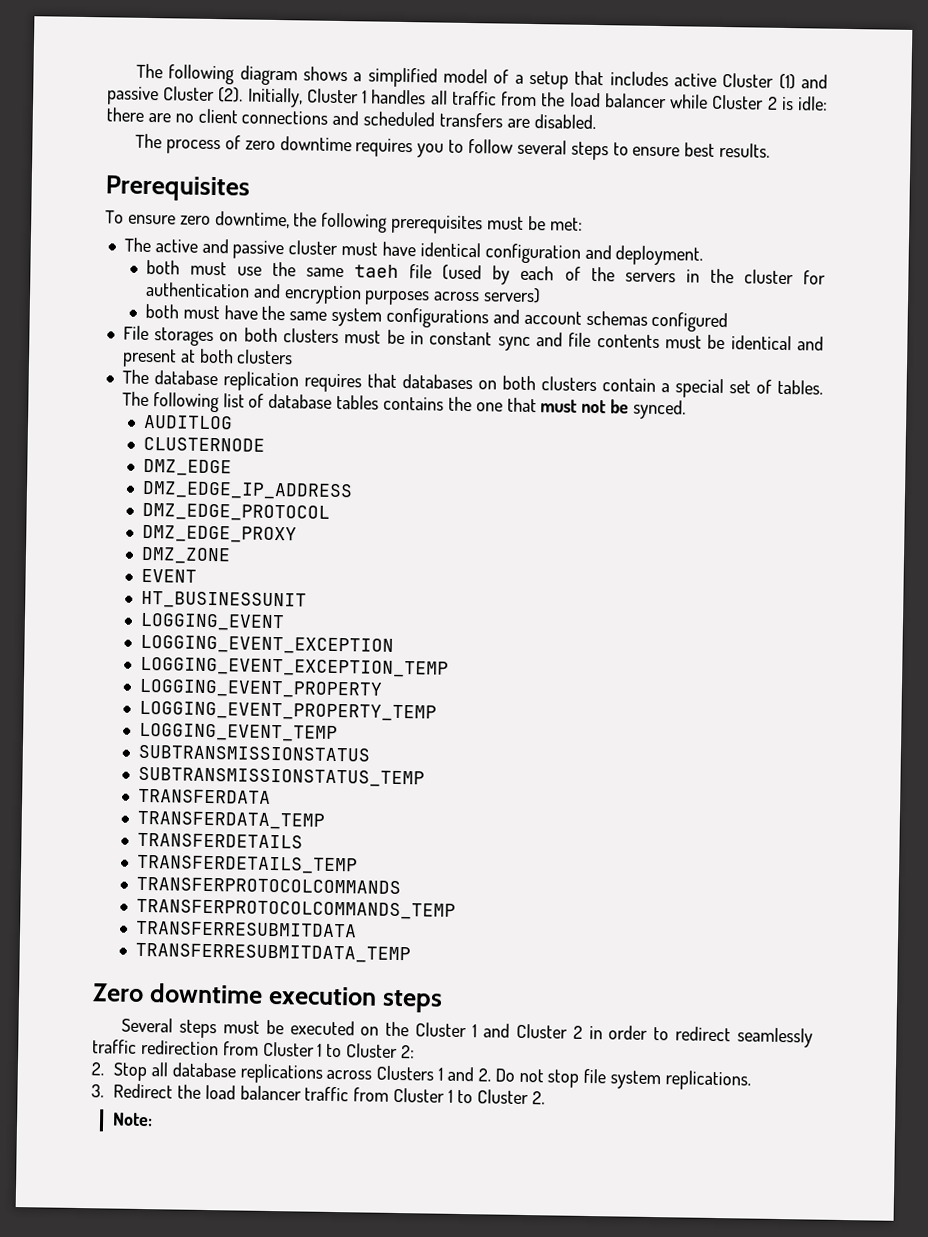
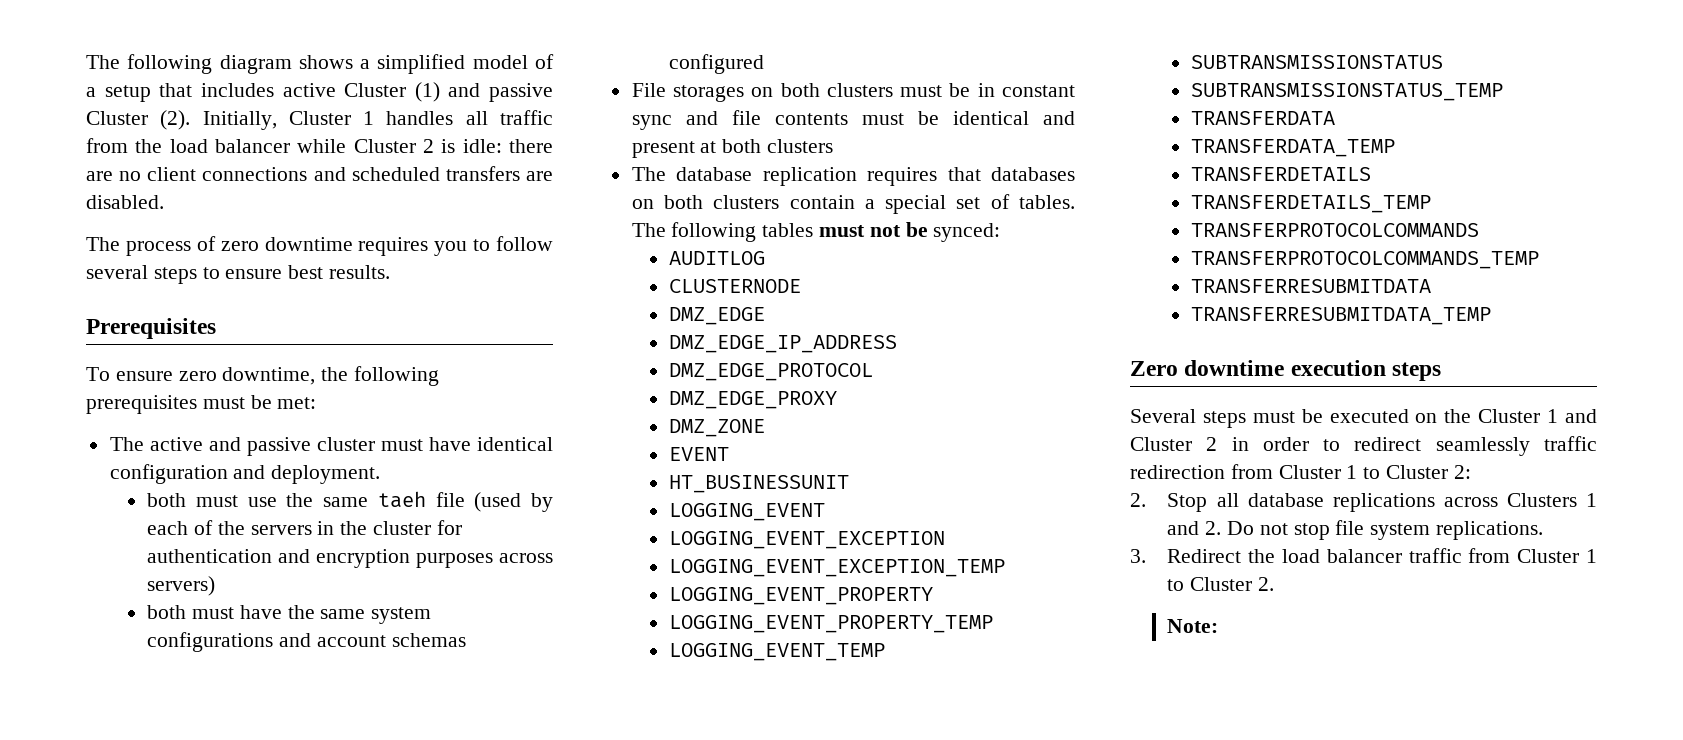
- The following list of database tables contains the one that must not be synced.
+ The following tables must not be synced:

